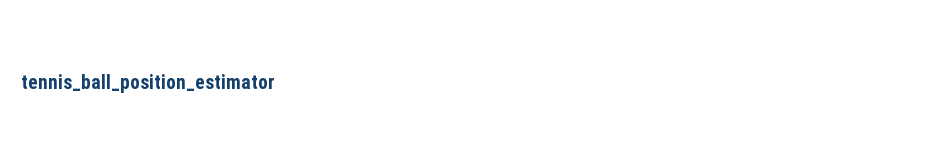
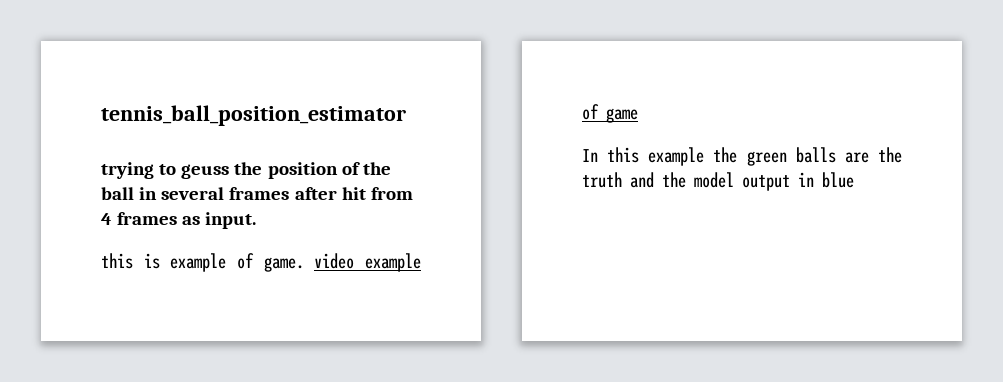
+ trying to geuss the position of the ball in several frames after hit from 4 frames as input.
+ this is example of game. video example of game
+ In this example the green balls are the truth and the model output in blue

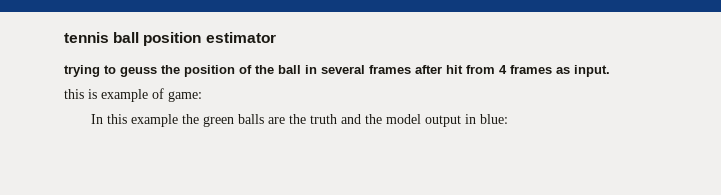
- tennis_ball_position_estimator
+ tennis ball position estimator
- this is example of game. video example of game
+ this is example of game:
- In this example the green balls are the truth and the model output in blue
+ In this example the green balls are the truth and the model output in blue:

